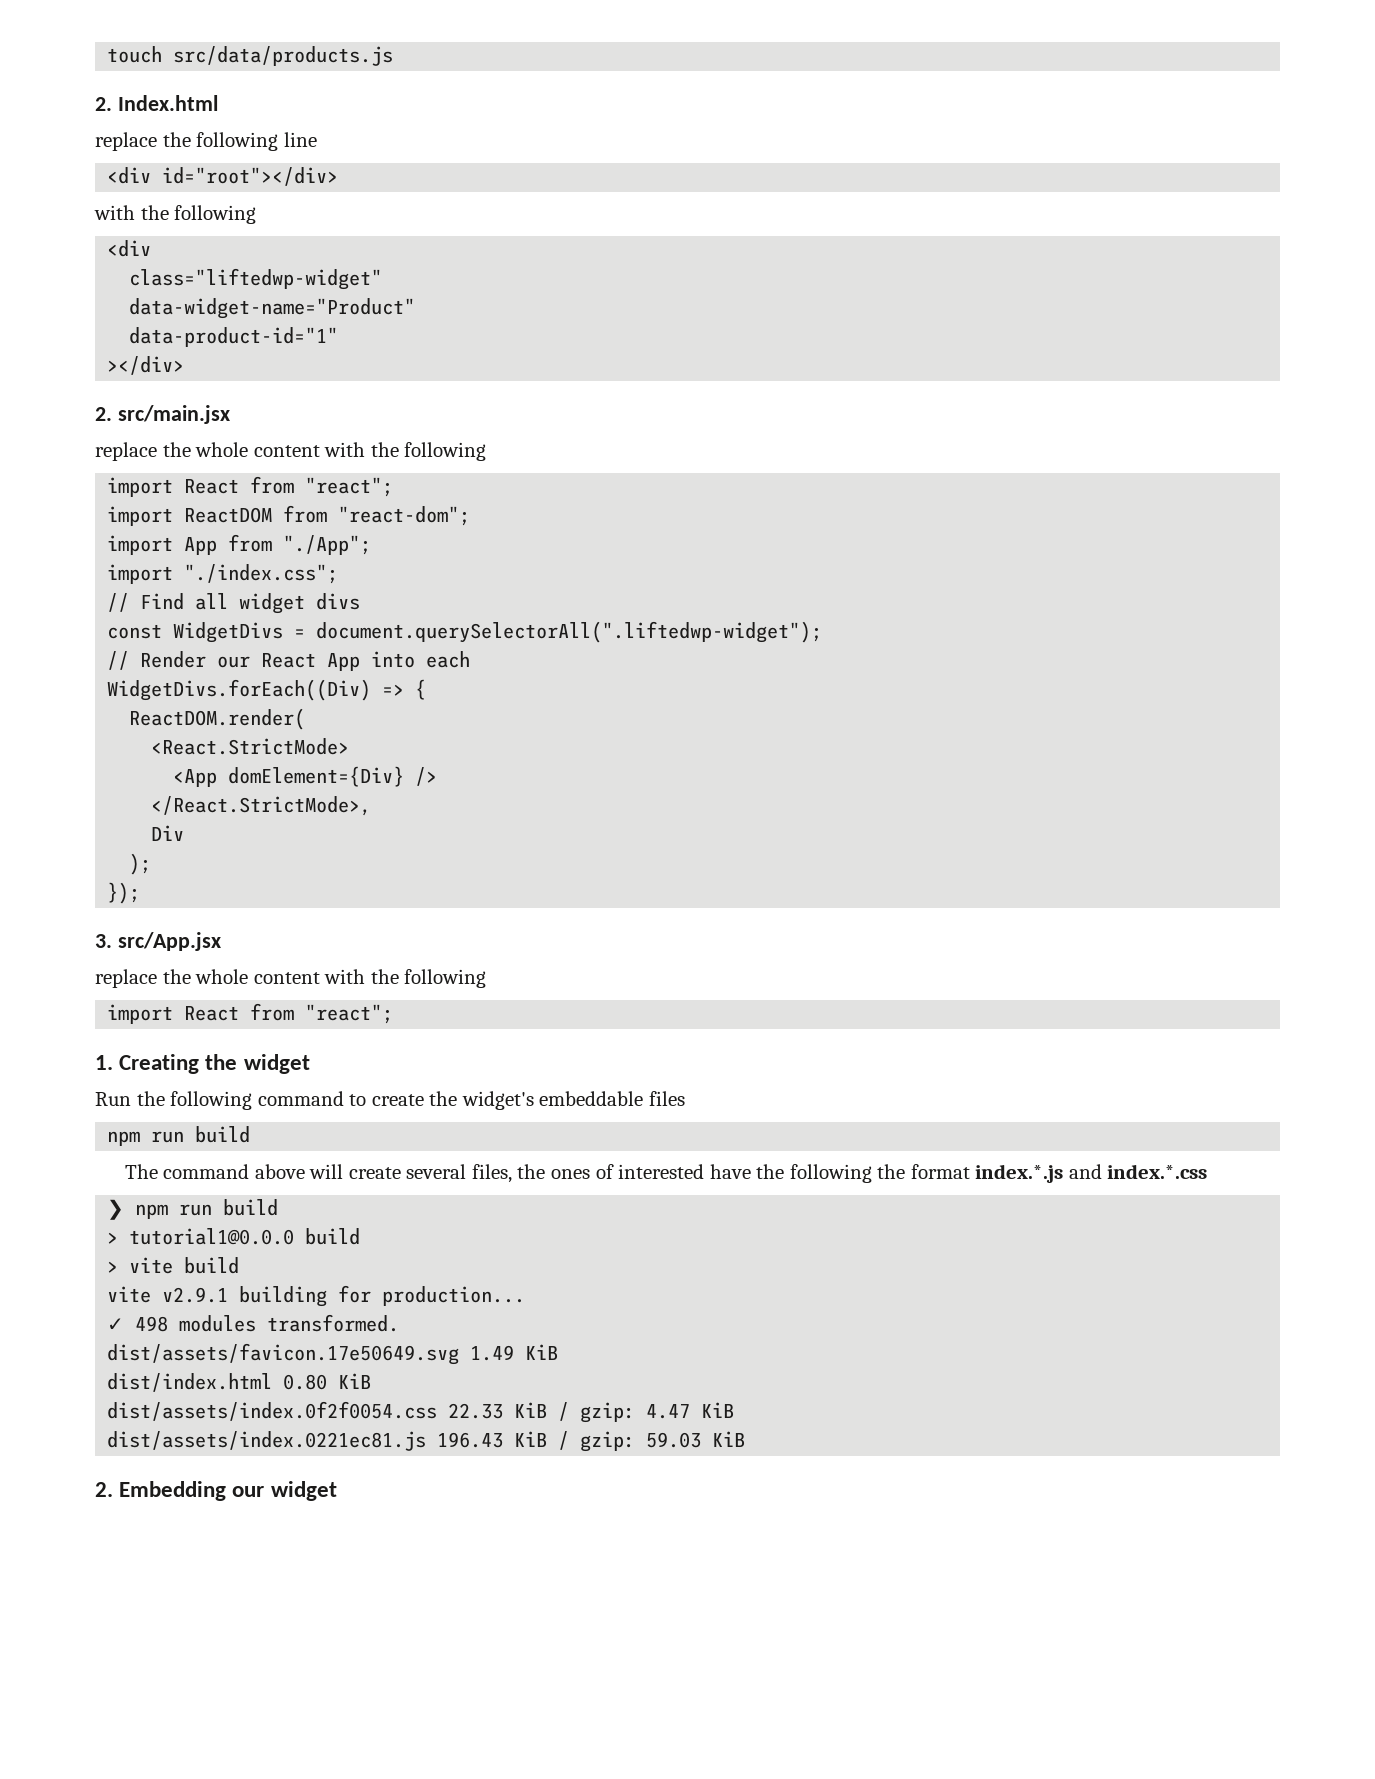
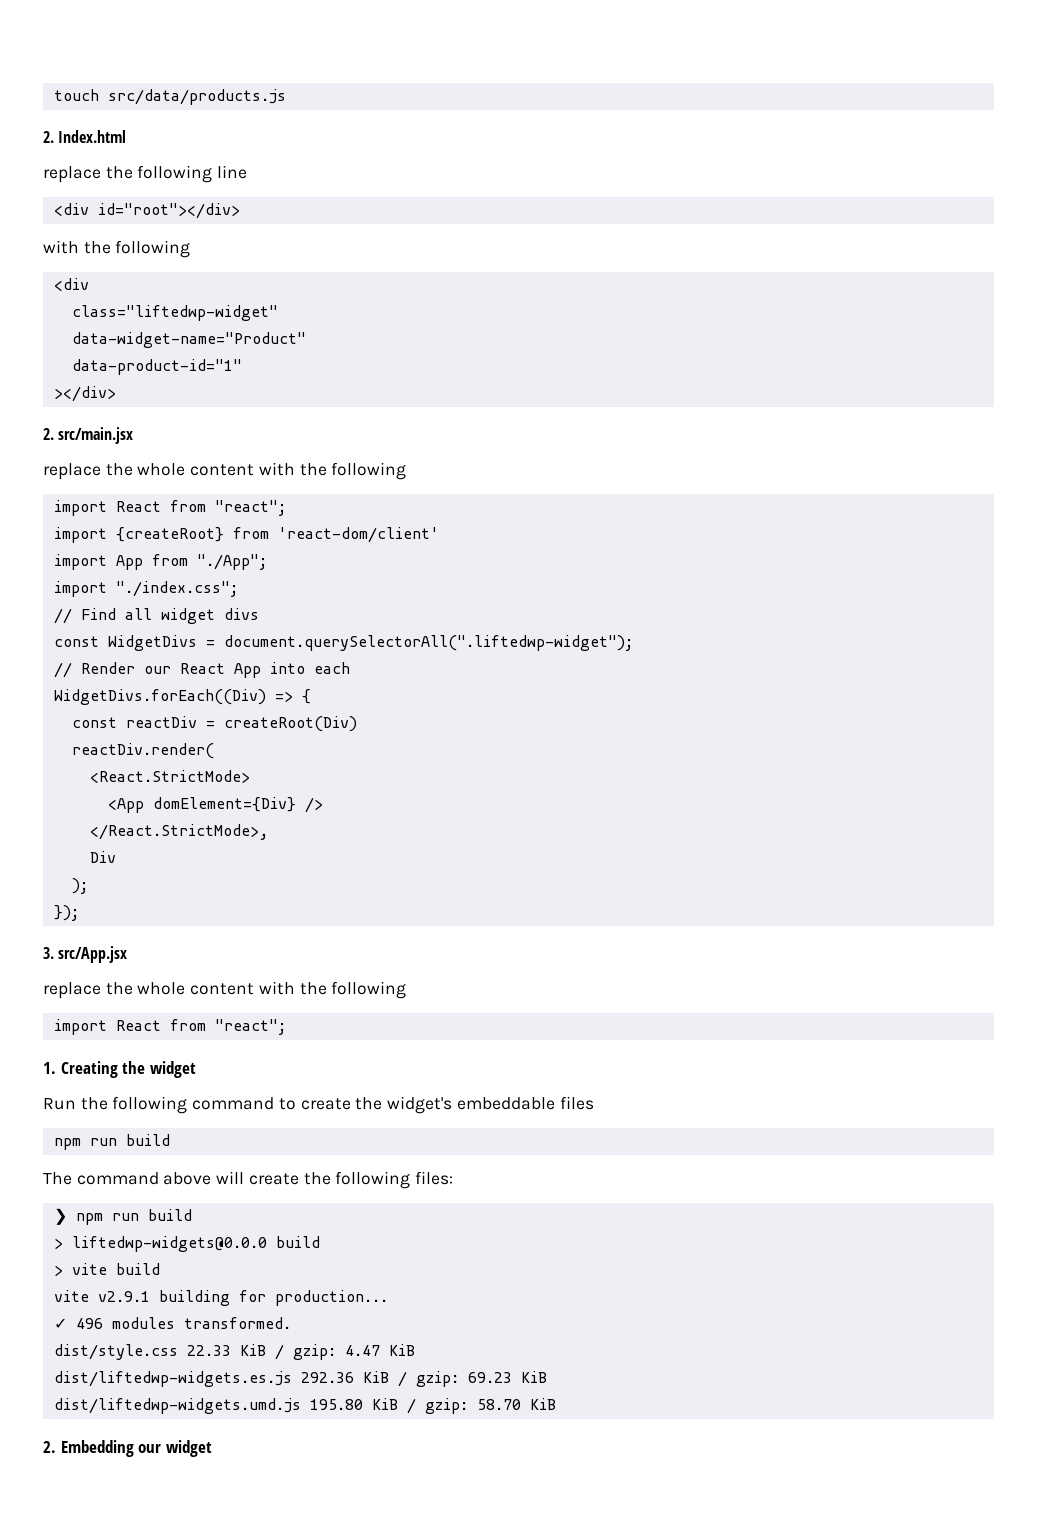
- import ReactDOM from "react-dom";
+ import {createRoot} from 'react-dom/client'
- ReactDOM.render(
+ const reactDiv = createRoot(Div)
+ reactDiv.render(
- The command above will create several files, the ones of interested have the following the format index.*.js and index.*.css
+ The command above will create the following files:
- > tutorial1@0.0.0 build
+ > liftedwp-widgets@0.0.0 build
- ✓ 498 modules transformed.
+ ✓ 496 modules transformed.
- dist/assets/favicon.17e50649.svg 1.49 KiB
- dist/index.html 0.80 KiB
- dist/assets/index.0f2f0054.css 22.33 KiB / gzip: 4.47 KiB
+ dist/style.css 22.33 KiB / gzip: 4.47 KiB
- dist/assets/index.0221ec81.js 196.43 KiB / gzip: 59.03 KiB
+ dist/liftedwp-widgets.es.js 292.36 KiB / gzip: 69.23 KiB
+ dist/liftedwp-widgets.umd.js 195.80 KiB / gzip: 58.70 KiB

